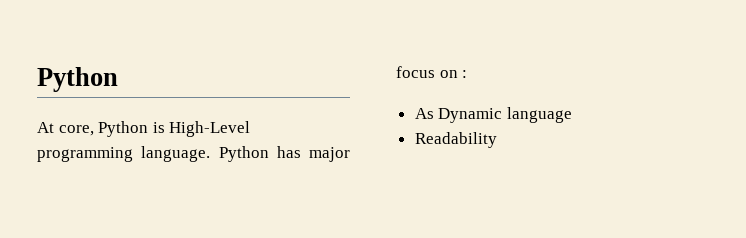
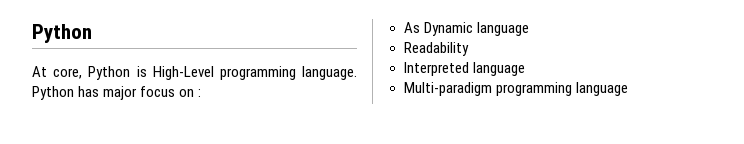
+ Interpreted language
+ Multi-paradigm programming language

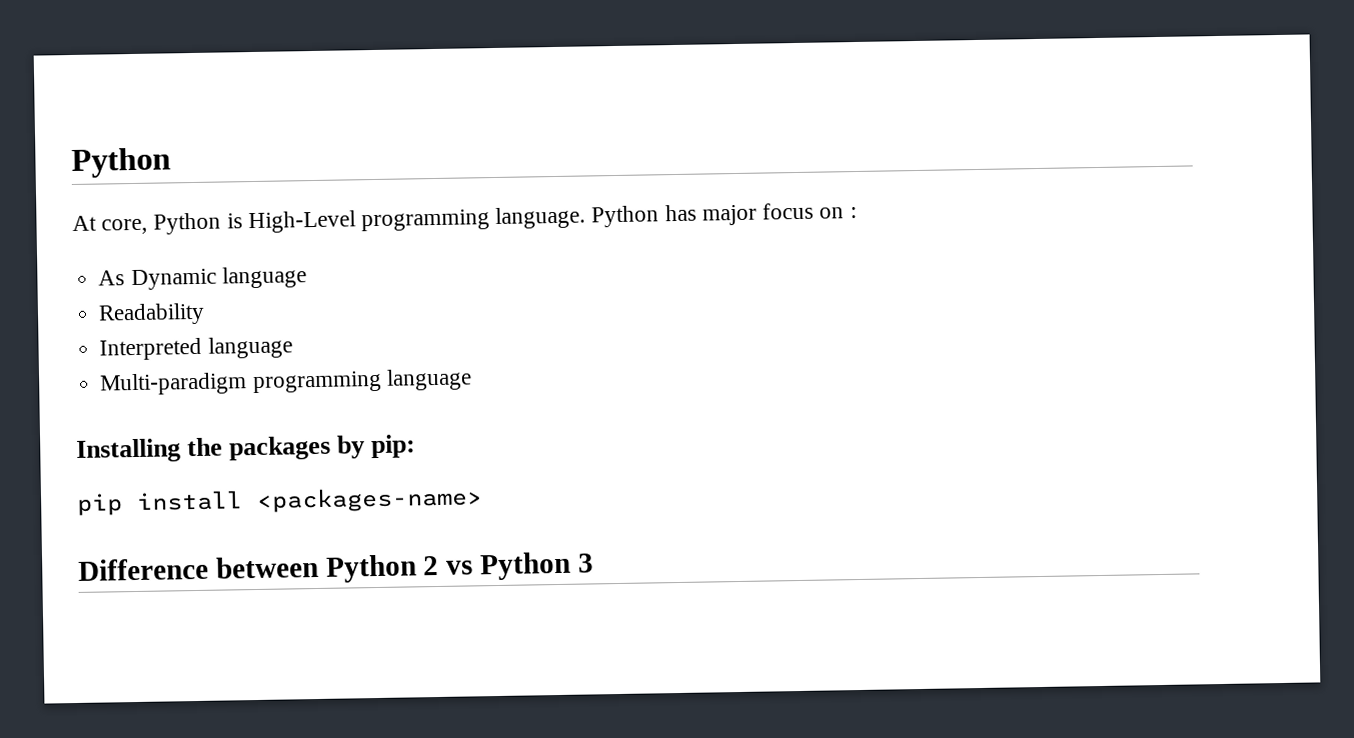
+ Installing the packages by pip:
+ pip install <packages-name>
+ Difference between Python 2 vs Python 3

